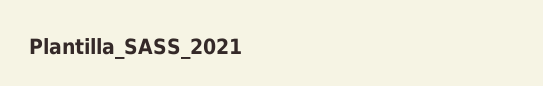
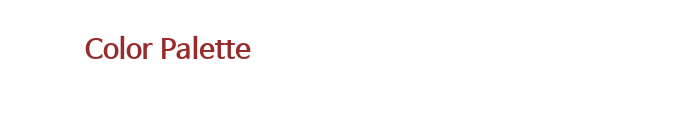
- Plantilla_SASS_2021
+ Color Palette

